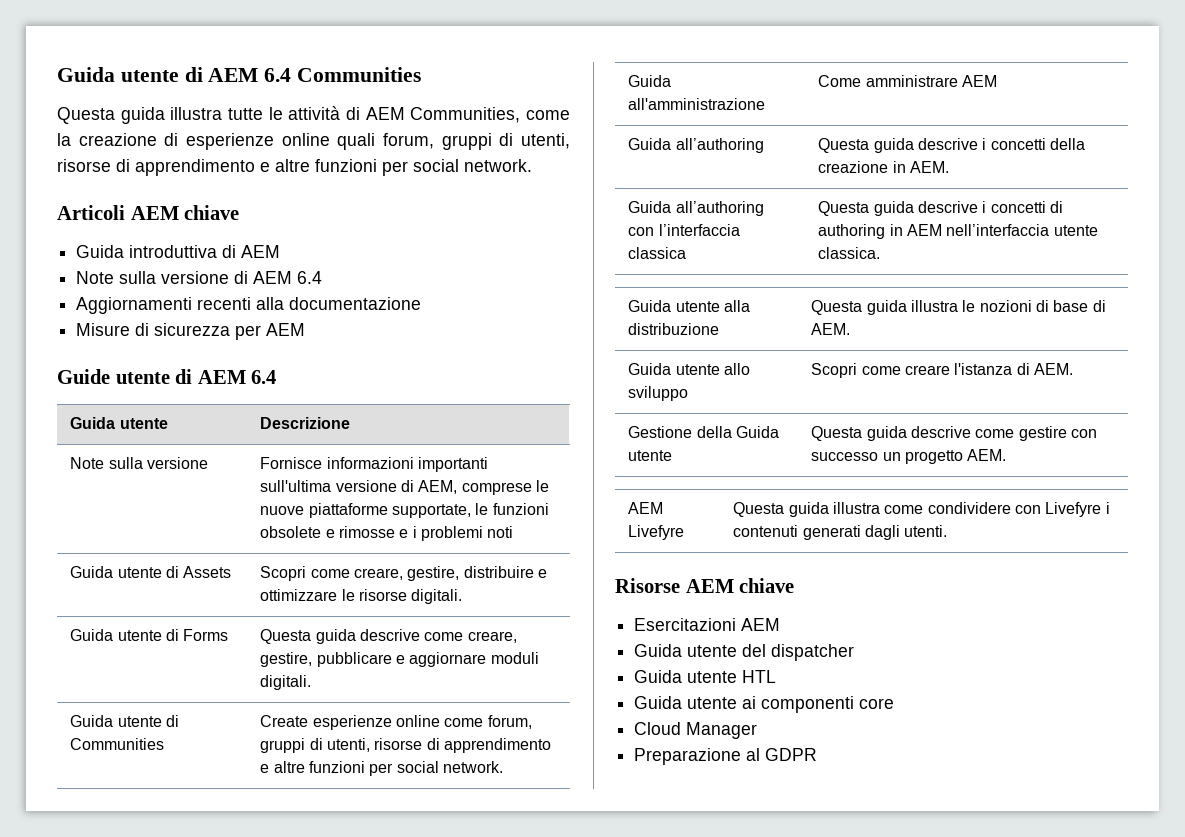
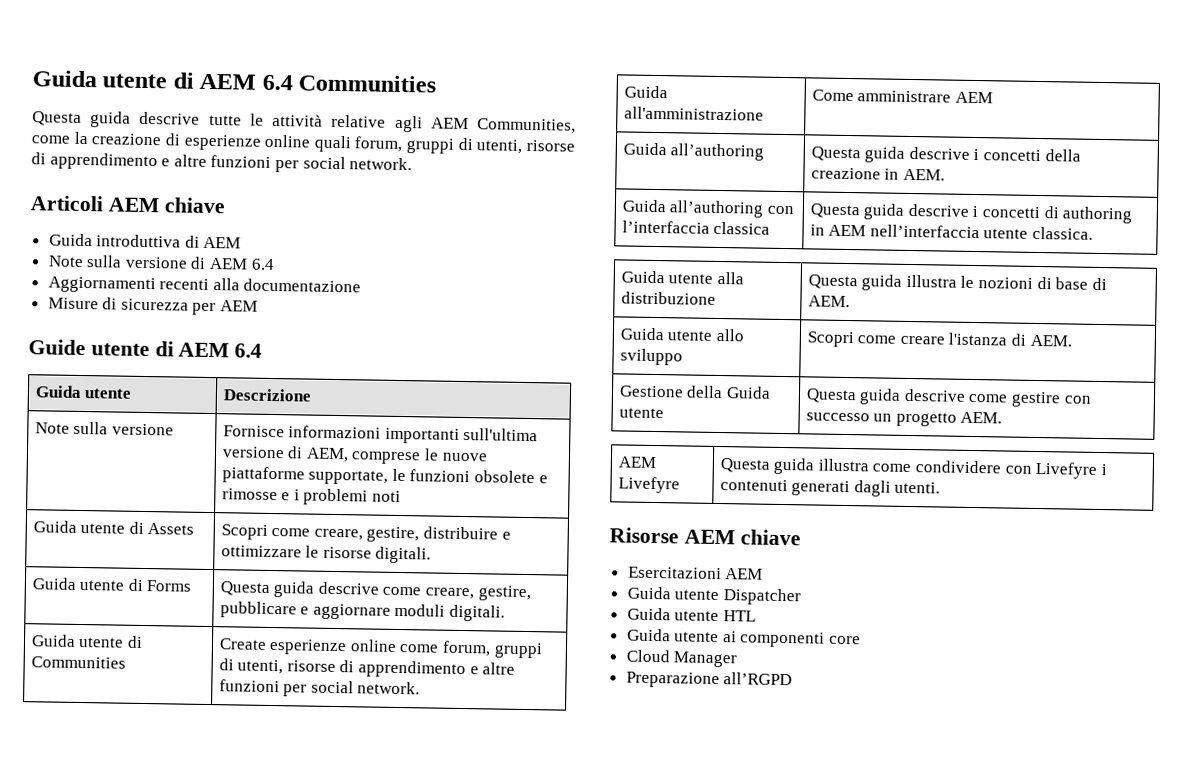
- Questa guida illustra tutte le attività di AEM Communities, come la creazione di esperienze online quali forum, gruppi di utenti, risorse di apprendimento e altre funzioni per social network.
+ Questa guida descrive tutte le attività relative agli AEM Communities, come la creazione di esperienze online quali forum, gruppi di utenti, risorse di apprendimento e altre funzioni per social network.
- Guida utente del dispatcher
+ Guida utente Dispatcher
- Preparazione al GDPR
+ Preparazione all’RGPD

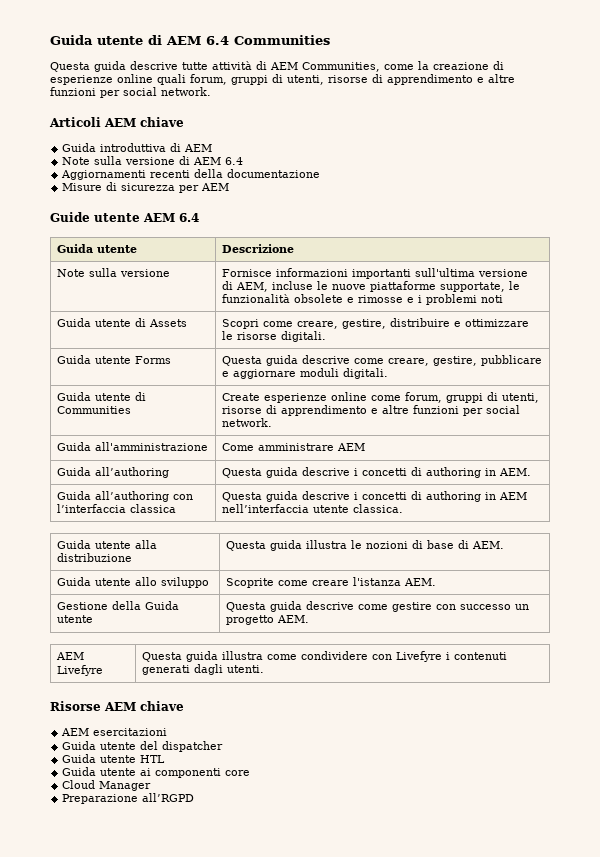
- Questa guida descrive tutte le attività relative agli AEM Communities, come la creazione di esperienze online quali forum, gruppi di utenti, risorse di apprendimento e altre funzioni per social network.
+ Questa guida descrive tutte attività di AEM Communities, come la creazione di esperienze online quali forum, gruppi di utenti, risorse di apprendimento e altre funzioni per social network.
- Aggiornamenti recenti alla documentazione
+ Aggiornamenti recenti della documentazione
- Guide utente di AEM 6.4
+ Guide utente AEM 6.4
- Note sulla versione | Fornisce informazioni importanti sull'ultima versione di AEM, comprese le nuove piattaforme supportate, le funzioni obsolete e rimosse e i problemi noti
+ Note sulla versione | Fornisce informazioni importanti sull'ultima versione di AEM, incluse le nuove piattaforme supportate, le funzionalità obsolete e rimosse e i problemi noti
- Guida utente di Forms | Questa guida descrive come creare, gestire, pubblicare e aggiornare moduli digitali.
+ Guida utente Forms | Questa guida descrive come creare, gestire, pubblicare e aggiornare moduli digitali.
- Guida all’authoring | Questa guida descrive i concetti della creazione in AEM.
+ Guida all’authoring | Questa guida descrive i concetti di authoring in AEM.
- Guida utente allo sviluppo | Scopri come creare l'istanza di AEM.
+ Guida utente allo sviluppo | Scoprite come creare l'istanza AEM.
- Esercitazioni AEM
- Guida utente Dispatcher
+ AEM esercitazioni
+ Guida utente del dispatcher

